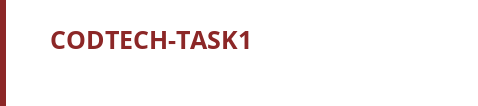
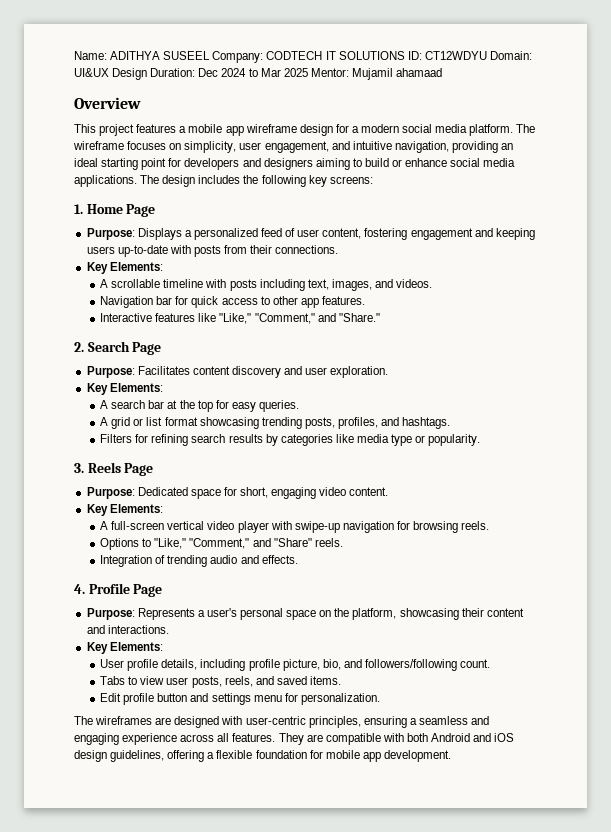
- CODTECH-TASK1
+ Name: ADITHYA SUSEEL Company: CODTECH IT SOLUTIONS ID: CT12WDYU Domain: UI&UX Design Duration: Dec 2024 to Mar 2025 Mentor: Mujamil ahamaad
+ Overview
+ This project features a mobile app wireframe design for a modern social media platform. The wireframe focuses on simplicity, user engagement, and intuitive navigation, providing an ideal starting point for developers and designers aiming to build or enhance social media applications. The design includes the following key screens:
+ 1. Home Page
+ Purpose: Displays a personalized feed of user content, fostering engagement and keeping users up-to-date with posts from their connections.
+ Key Elements:
+ A scrollable timeline with posts including text, images, and videos.
+ Navigation bar for quick access to other app features.
+ Interactive features like "Like," "Comment," and "Share."
+ 2. Search Page
+ Purpose: Facilitates content discovery and user exploration.
+ Key Elements:
+ A search bar at the top for easy queries.
+ A grid or list format showcasing trending posts, profiles, and hashtags.
+ Filters for refining search results by categories like media type or popularity.
+ 3. Reels Page
+ Purpose: Dedicated space for short, engaging video content.
+ Key Elements:
+ A full-screen vertical video player with swipe-up navigation for browsing reels.
+ Options to "Like," "Comment," and "Share" reels.
+ Integration of trending audio and effects.
+ 4. Profile Page
+ Purpose: Represents a user's personal space on the platform, showcasing their content and interactions.
+ Key Elements:
+ User profile details, including profile picture, bio, and followers/following count.
+ Tabs to view user posts, reels, and saved items.
+ Edit profile button and settings menu for personalization.
+ The wireframes are designed with user-centric principles, ensuring a seamless and engaging experience across all features. They are compatible with both Android and iOS design guidelines, offering a flexible foundation for mobile app development.

